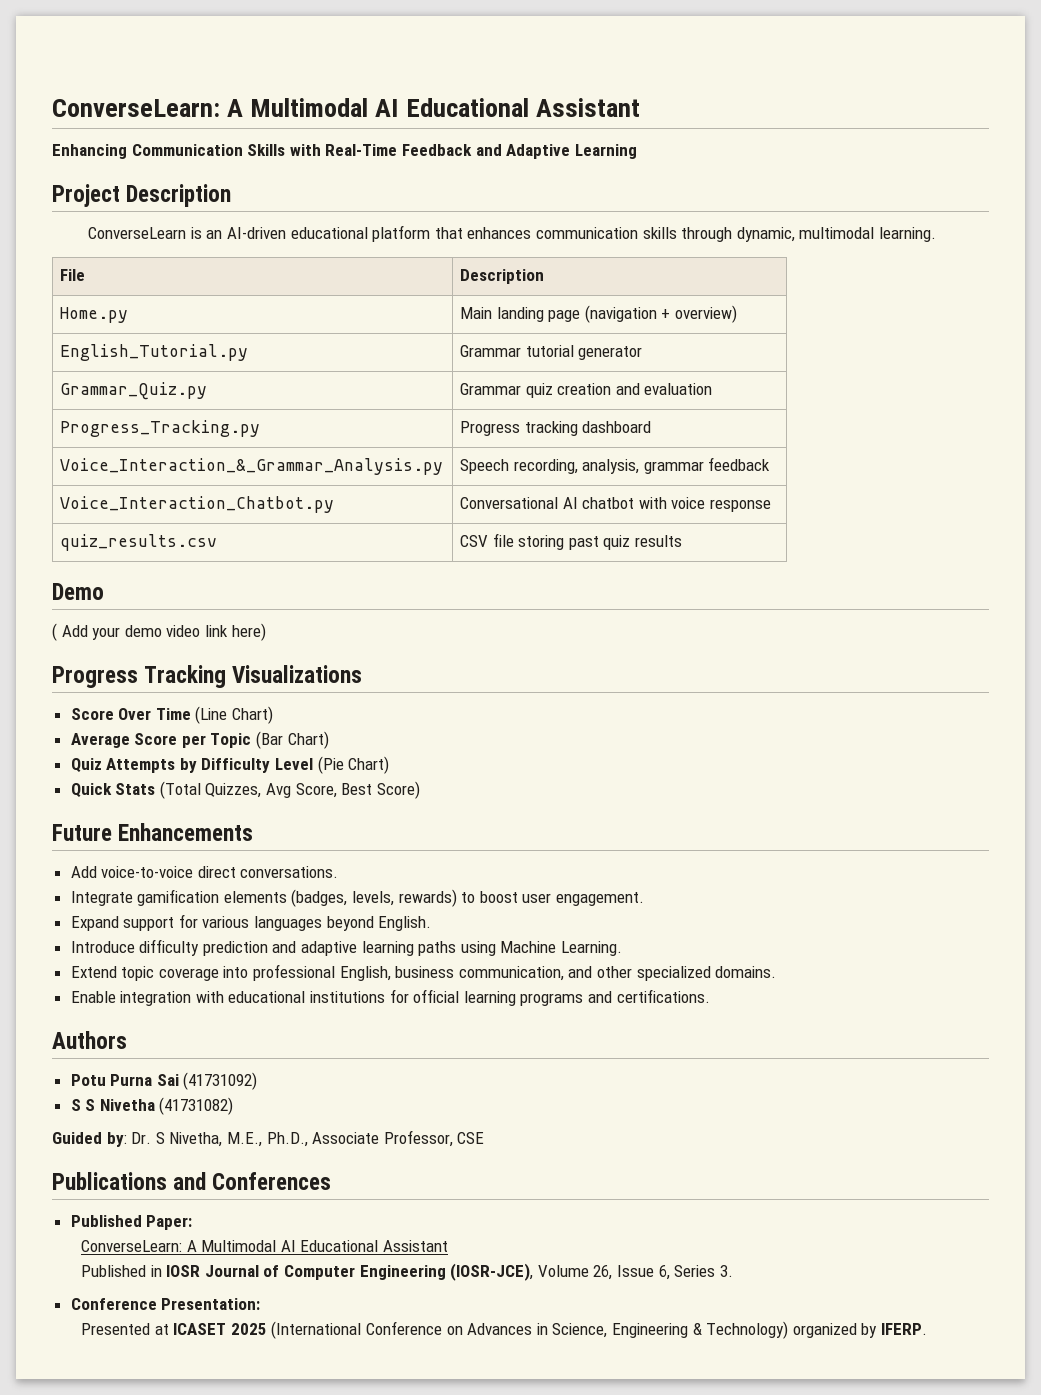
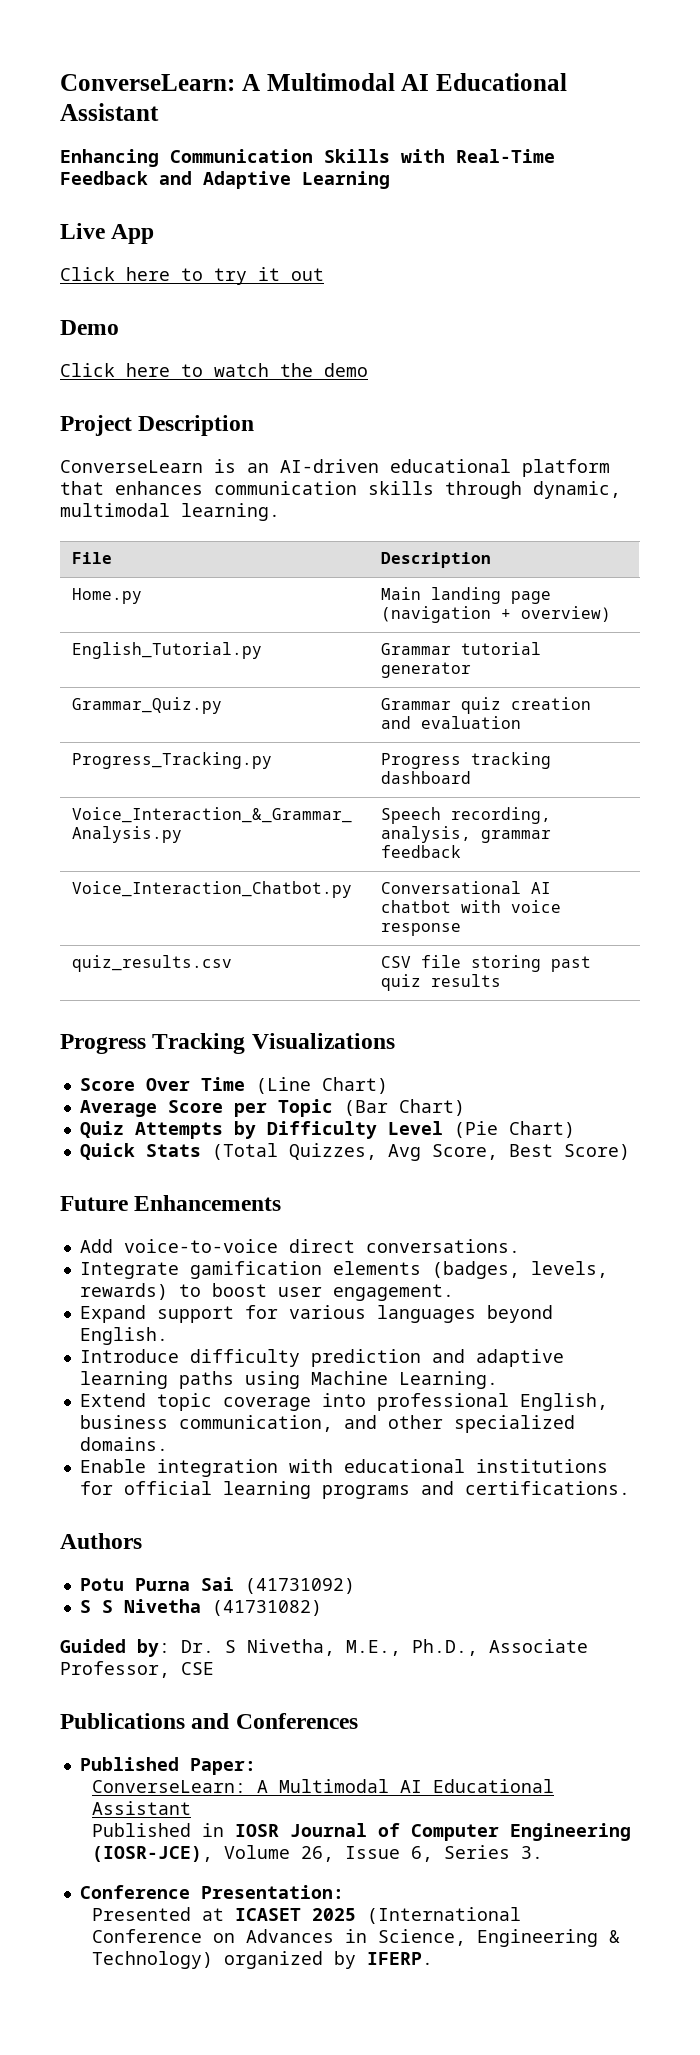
+ Live App
+ Click here to try it out
+ Demo
+ Click here to watch the demo
- Demo
- ( Add your demo video link here)

